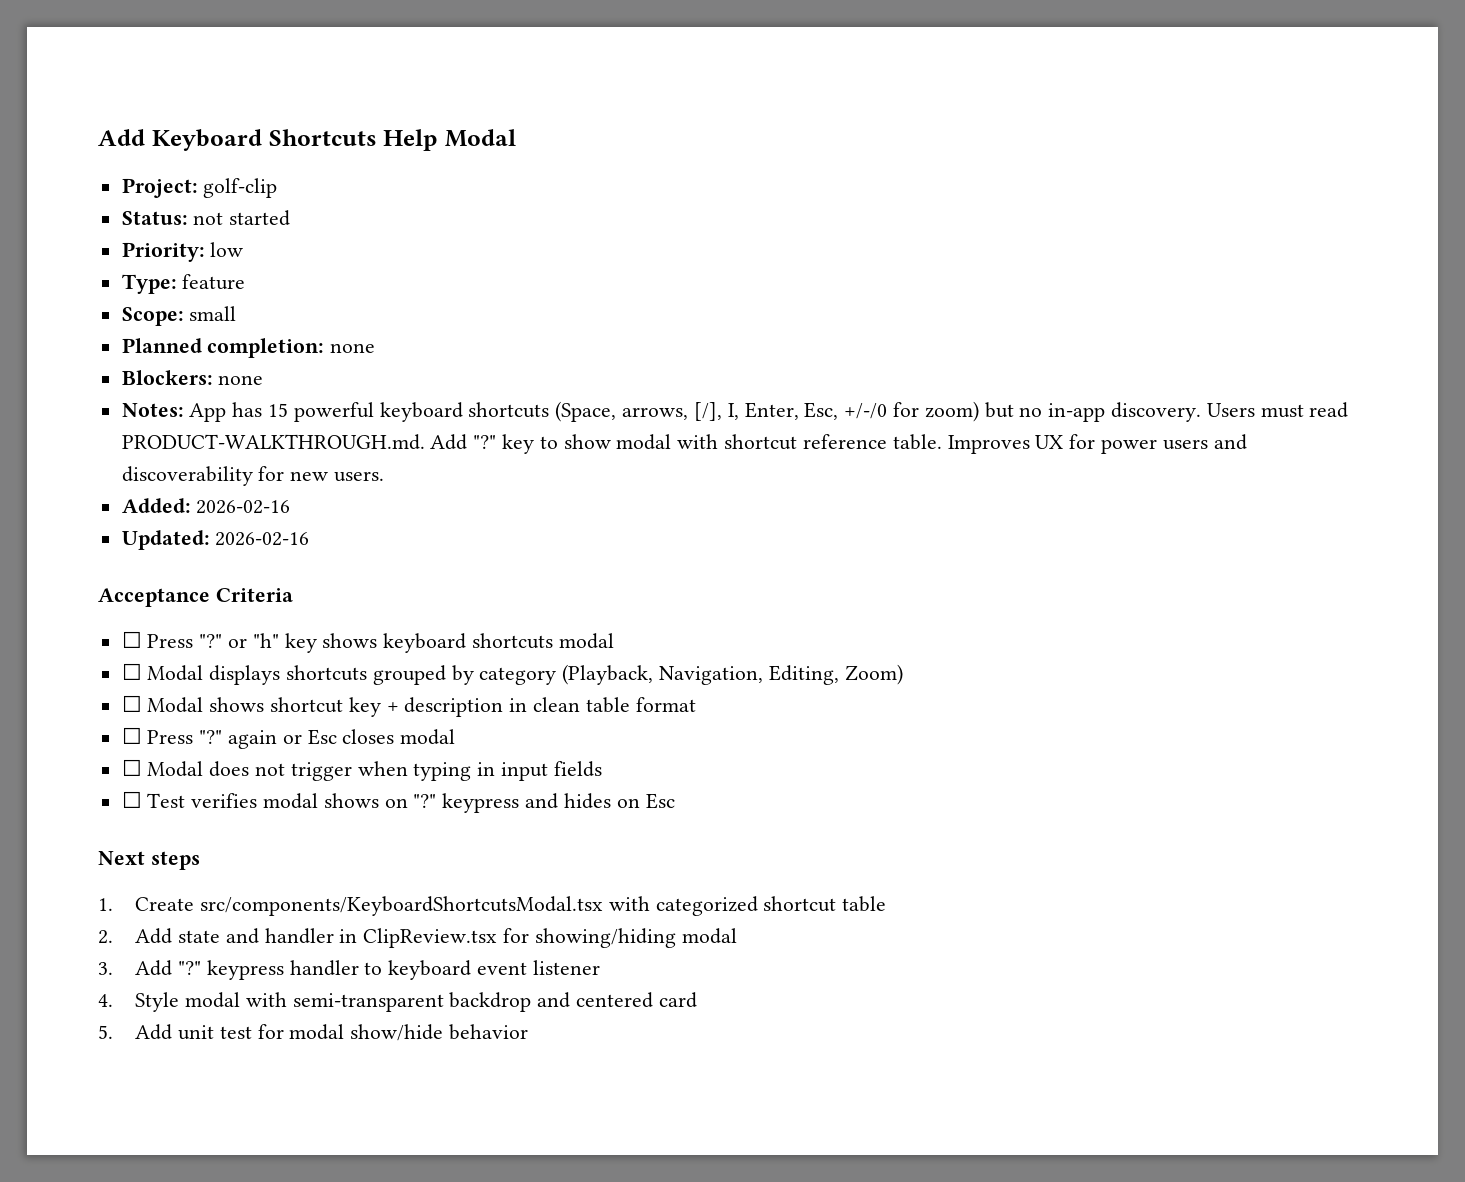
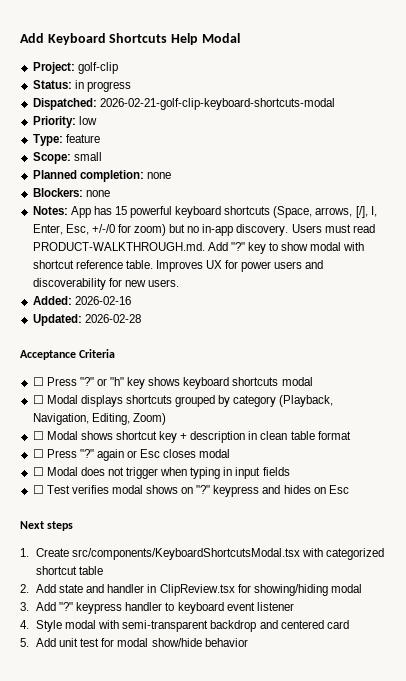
- Status: not started
+ Status: in progress
+ Dispatched: 2026-02-21-golf-clip-keyboard-shortcuts-modal
- Updated: 2026-02-16
+ Updated: 2026-02-28

